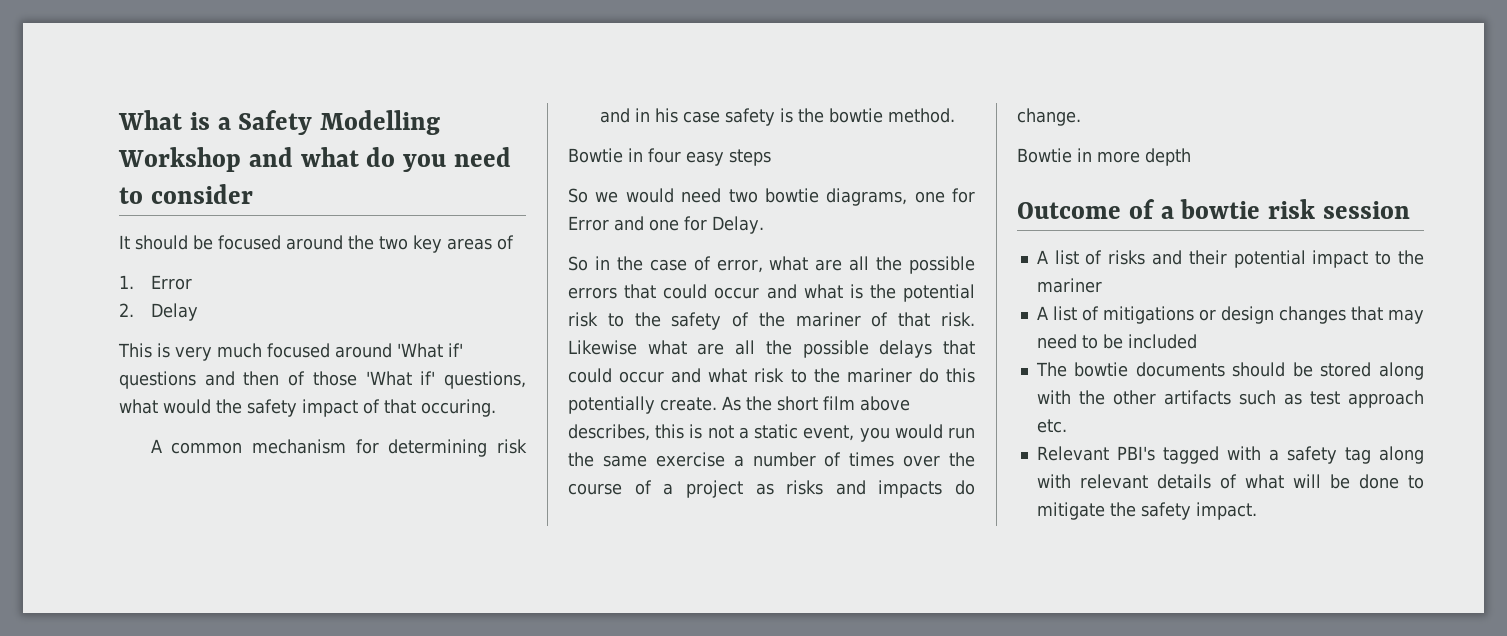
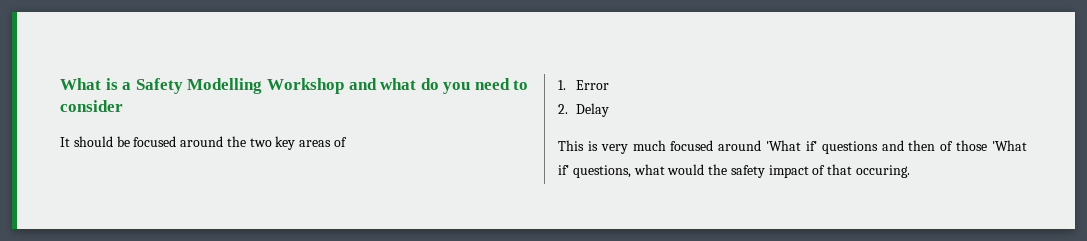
- A common mechanism for determining risk and in his case safety is the bowtie method.
- Bowtie in four easy steps
- So we would need two bowtie diagrams, one for Error and one for Delay.
- So in the case of error, what are all the possible errors that could occur and what is the potential risk to the safety of the mariner of that risk. Likewise what are all the possible delays that could occur and what risk to the mariner do this potentially create. As the short film above describes, this is not a static event, you would run the same exercise a number of times over the course of a project as risks and impacts do change.
- Bowtie in more depth
- Outcome of a bowtie risk session
- A list of risks and their potential impact to the mariner
- A list of mitigations or design changes that may need to be included
- The bowtie documents should be stored along with the other artifacts such as test approach etc.
- Relevant PBI's tagged with a safety tag along with relevant details of what will be done to mitigate the safety impact.

